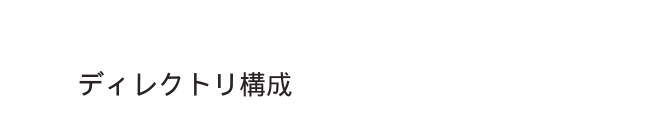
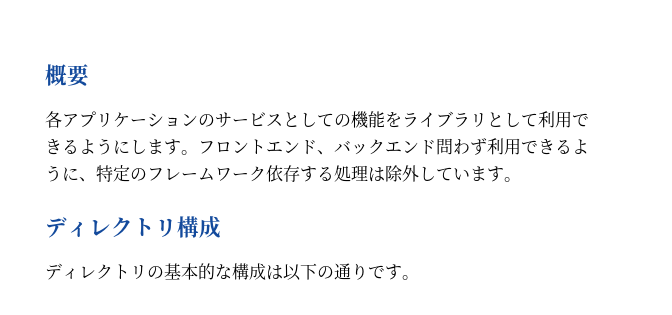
+ 概要
+ 各アプリケーションのサービスとしての機能をライブラリとして利用できるようにします。フロントエンド、バックエンド問わず利用できるように、特定のフレームワーク依存する処理は除外しています。
  ディレクトリ構成
+ ディレクトリの基本的な構成は以下の通りです。

